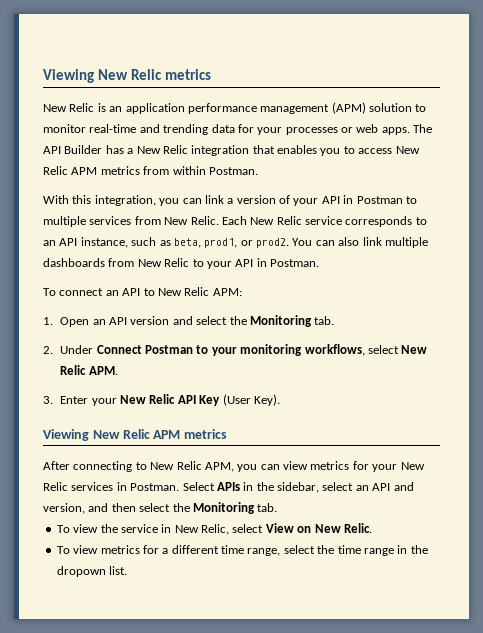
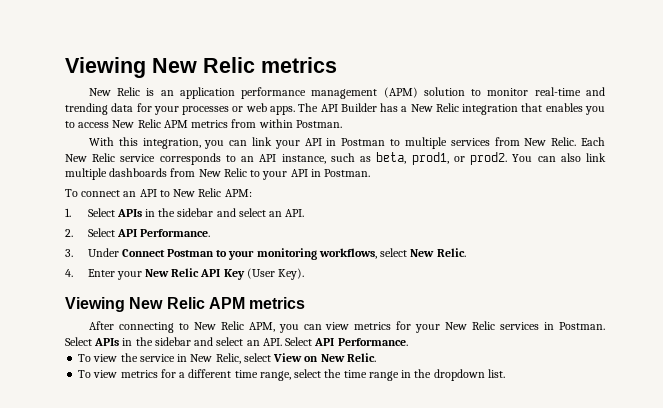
- With this integration, you can link a version of your API in Postman to multiple services from New Relic.
+ With this integration, you can link your API in Postman to multiple services from New Relic.
- 1. Open an API version and select the Monitoring tab.
- 2. Under Connect Postman to your monitoring workflows, select New Relic APM.
- 3. Enter your New Relic API Key (User Key).
+ 1. Select APIs in the sidebar and select an API.
+ 2. Select API Performance.
+ 3. Under Connect Postman to your monitoring workflows, select New Relic.
+ 4. Enter your New Relic API Key (User Key).
- Select APIs in the sidebar, select an API and version, and then select the Monitoring tab.
+ Select APIs in the sidebar and select an API. Select API Performance.
- To view metrics for a different time range, select the time range in the dropown list.
+ To view metrics for a different time range, select the time range in the dropdown list.

